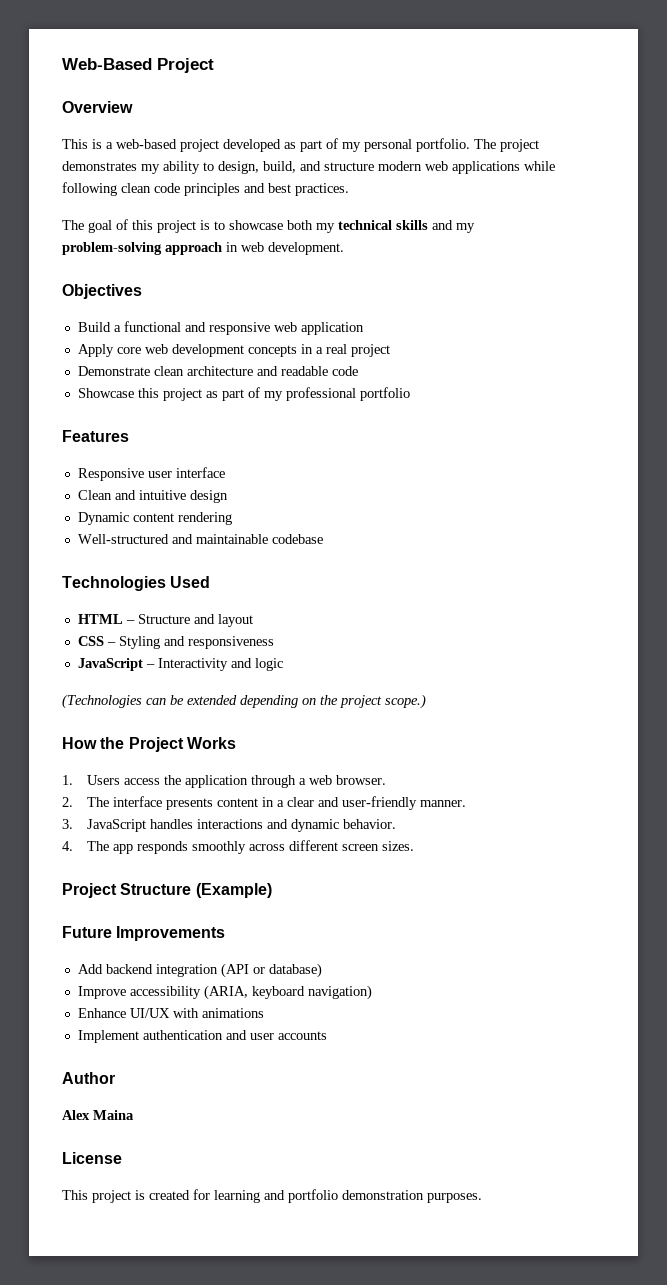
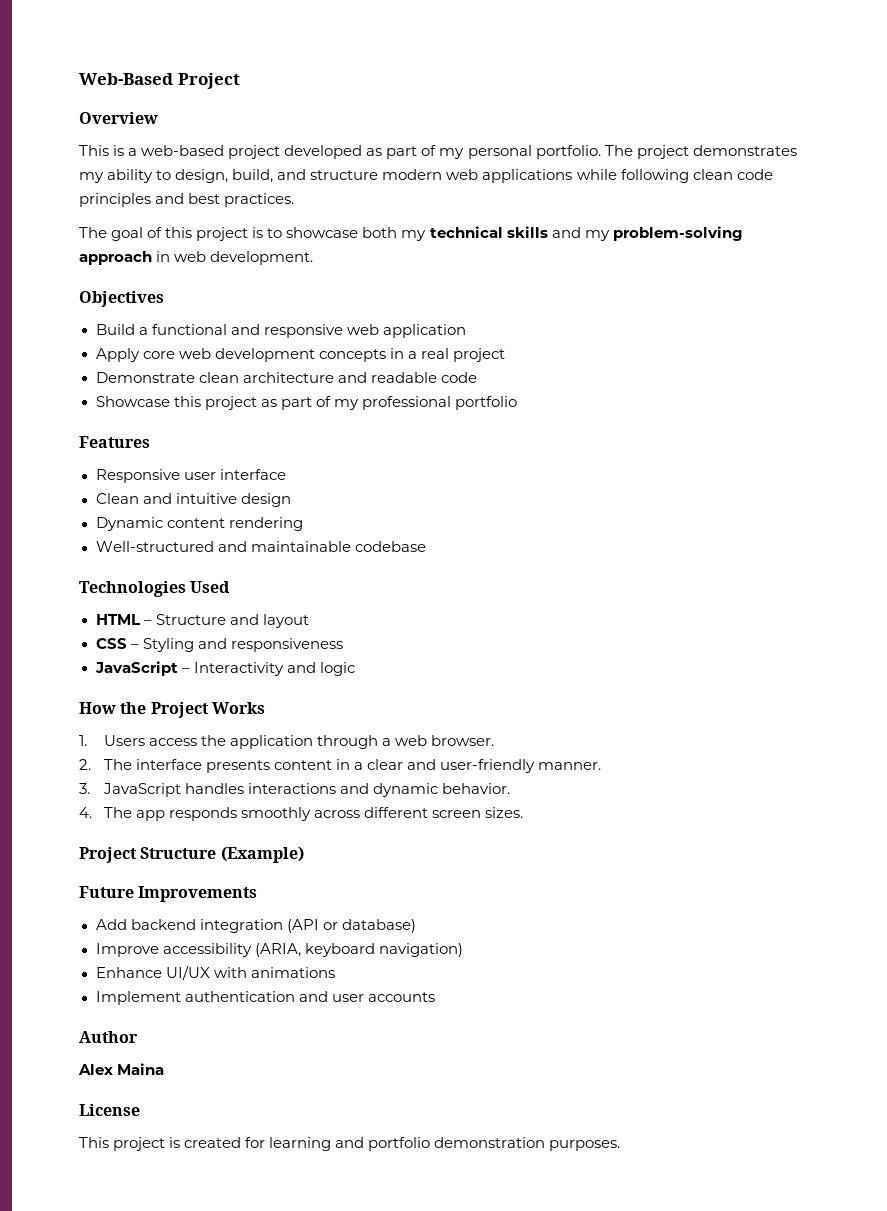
- (Technologies can be extended depending on the project scope.)

